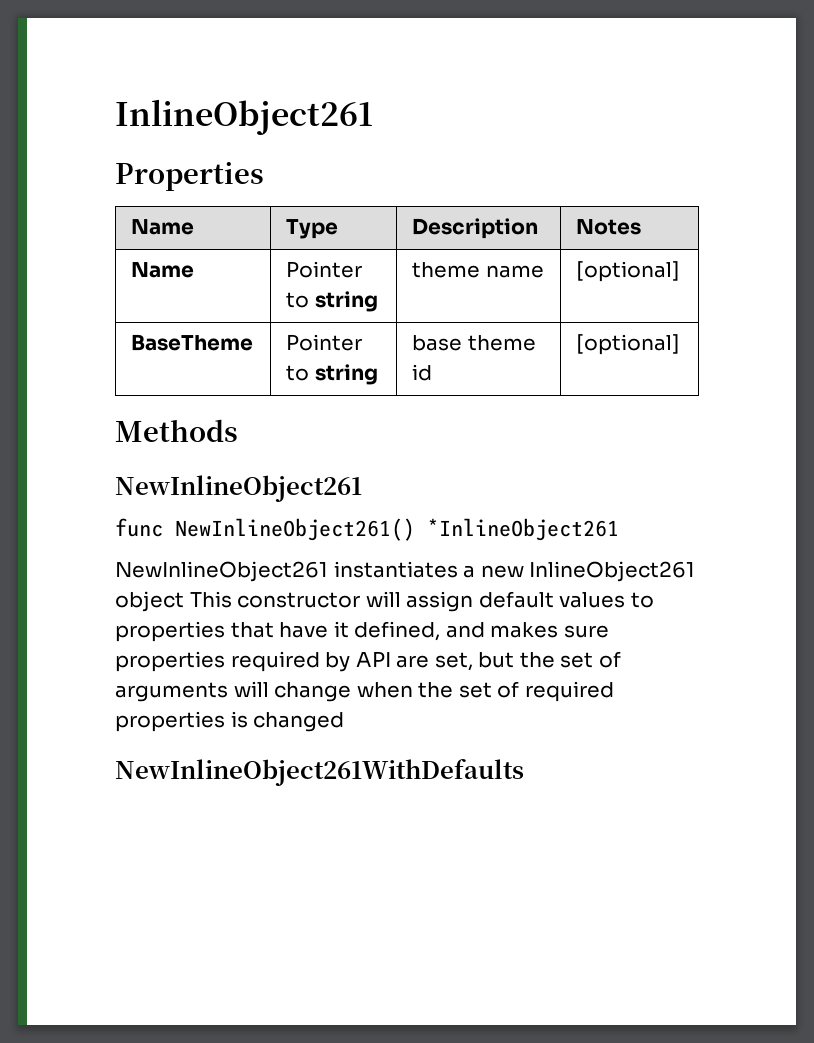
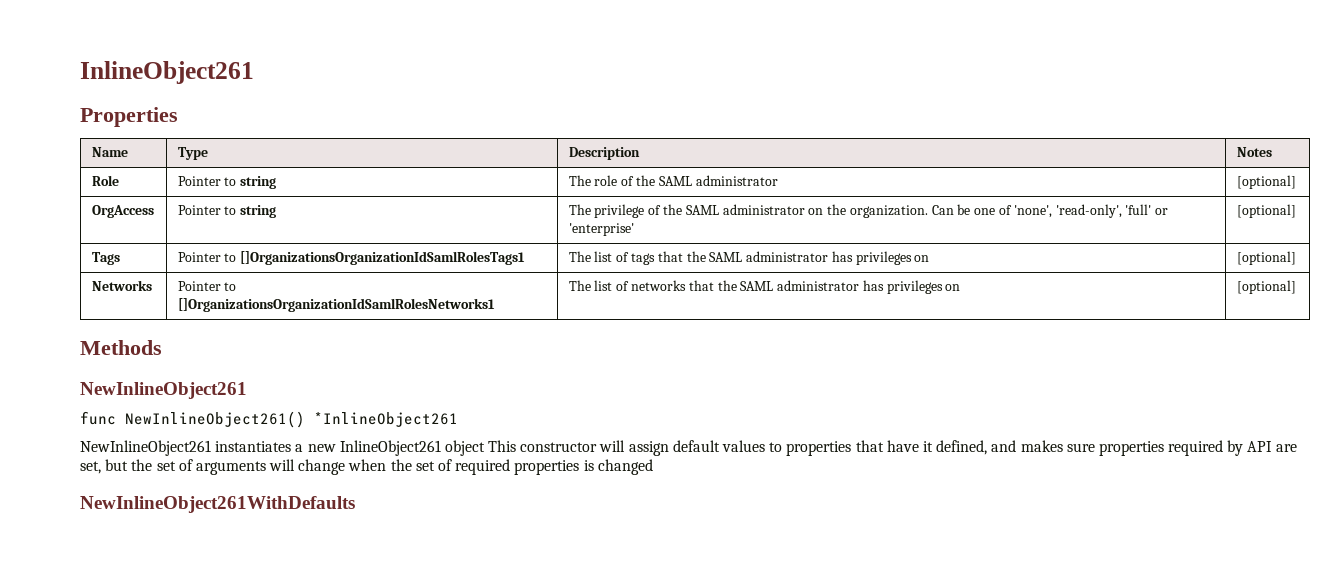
- Name | Pointer to string | theme name | [optional]
- BaseTheme | Pointer to string | base theme id | [optional]
+ Role | Pointer to string | The role of the SAML administrator | [optional]
+ OrgAccess | Pointer to string | The privilege of the SAML administrator on the organization. Can be one of 'none', 'read-only', 'full' or 'enterprise' | [optional]
+ Tags | Pointer to []OrganizationsOrganizationIdSamlRolesTags1 | The list of tags that the SAML administrator has privileges on | [optional]
+ Networks | Pointer to []OrganizationsOrganizationIdSamlRolesNetworks1 | The list of networks that the SAML administrator has privileges on | [optional]

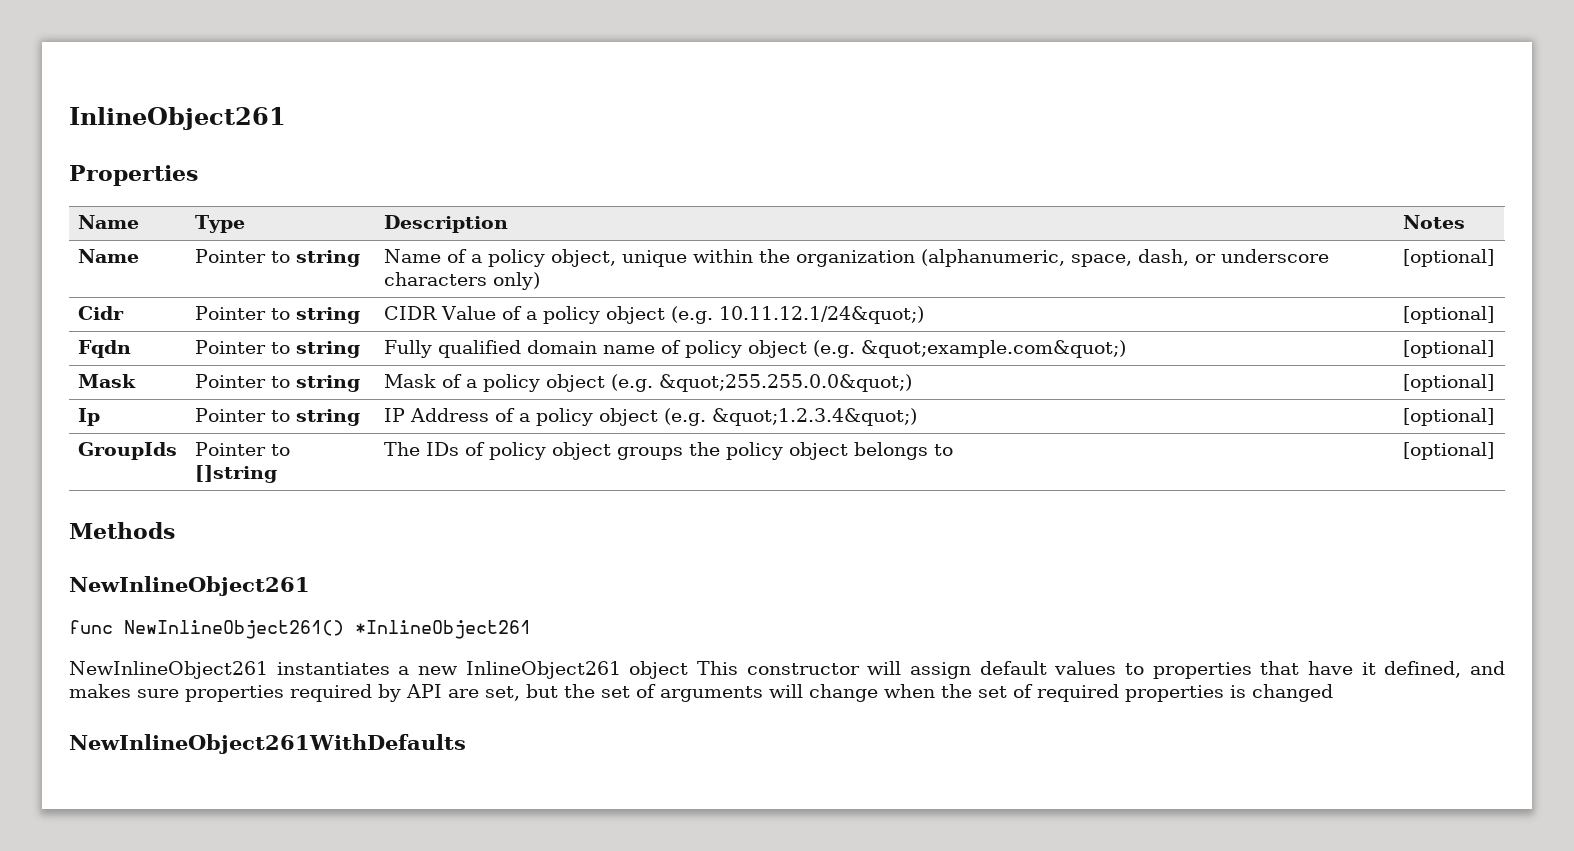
- Role | Pointer to string | The role of the SAML administrator | [optional]
- OrgAccess | Pointer to string | The privilege of the SAML administrator on the organization. Can be one of 'none', 'read-only', 'full' or 'enterprise' | [optional]
- Tags | Pointer to []OrganizationsOrganizationIdSamlRolesTags1 | The list of tags that the SAML administrator has privileges on | [optional]
- Networks | Pointer to []OrganizationsOrganizationIdSamlRolesNetworks1 | The list of networks that the SAML administrator has privileges on | [optional]
+ Name | Pointer to string | Name of a policy object, unique within the organization (alphanumeric, space, dash, or underscore characters only) | [optional]
+ Cidr | Pointer to string | CIDR Value of a policy object (e.g. 10.11.12.1/24&quot;) | [optional]
+ Fqdn | Pointer to string | Fully qualified domain name of policy object (e.g. &quot;example.com&quot;) | [optional]
+ Mask | Pointer to string | Mask of a policy object (e.g. &quot;255.255.0.0&quot;) | [optional]
+ Ip | Pointer to string | IP Address of a policy object (e.g. &quot;1.2.3.4&quot;) | [optional]
+ GroupIds | Pointer to []string | The IDs of policy object groups the policy object belongs to | [optional]

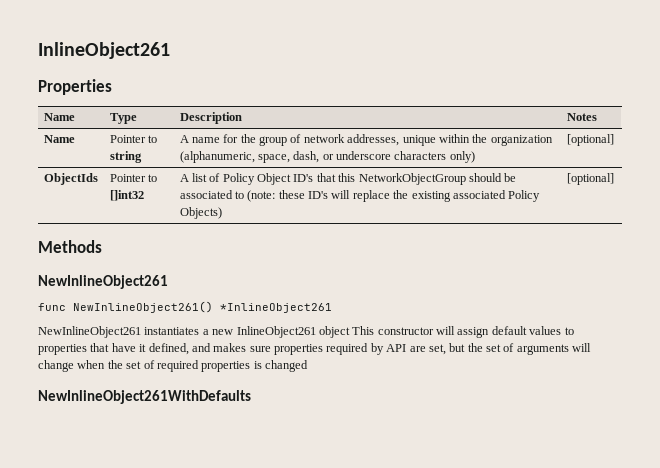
- Name | Pointer to string | Name of a policy object, unique within the organization (alphanumeric, space, dash, or underscore characters only) | [optional]
+ Name | Pointer to string | A name for the group of network addresses, unique within the organization (alphanumeric, space, dash, or underscore characters only) | [optional]
- Cidr | Pointer to string | CIDR Value of a policy object (e.g. 10.11.12.1/24&quot;) | [optional]
- Fqdn | Pointer to string | Fully qualified domain name of policy object (e.g. &quot;example.com&quot;) | [optional]
- Mask | Pointer to string | Mask of a policy object (e.g. &quot;255.255.0.0&quot;) | [optional]
- Ip | Pointer to string | IP Address of a policy object (e.g. &quot;1.2.3.4&quot;) | [optional]
- GroupIds | Pointer to []string | The IDs of policy object groups the policy object belongs to | [optional]
+ ObjectIds | Pointer to []int32 | A list of Policy Object ID's that this NetworkObjectGroup should be associated to (note: these ID's will replace the existing associated Policy Objects) | [optional]

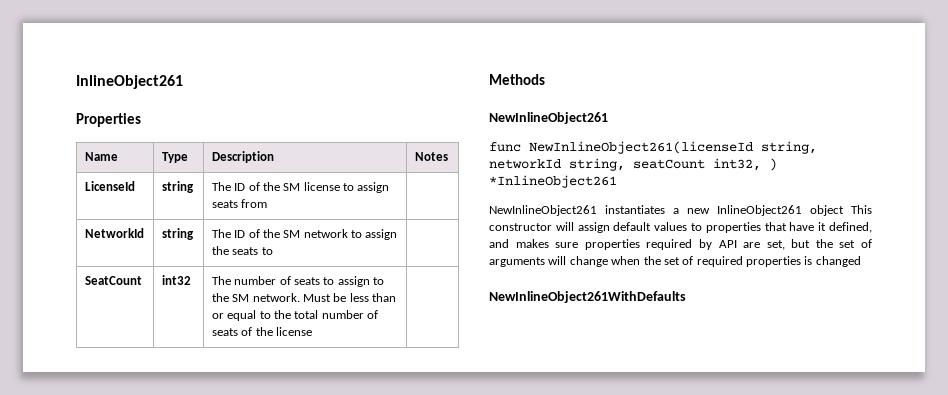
- Name | Pointer to string | A name for the group of network addresses, unique within the organization (alphanumeric, space, dash, or underscore characters only) | [optional]
- ObjectIds | Pointer to []int32 | A list of Policy Object ID's that this NetworkObjectGroup should be associated to (note: these ID's will replace the existing associated Policy Objects) | [optional]
+ LicenseId | string | The ID of the SM license to assign seats from |
+ NetworkId | string | The ID of the SM network to assign the seats to |
+ SeatCount | int32 | The number of seats to assign to the SM network. Must be less than or equal to the total number of seats of the license |
  Methods
  NewInlineObject261
- func NewInlineObject261() *InlineObject261
+ func NewInlineObject261(licenseId string, networkId string, seatCount int32, ) *InlineObject261

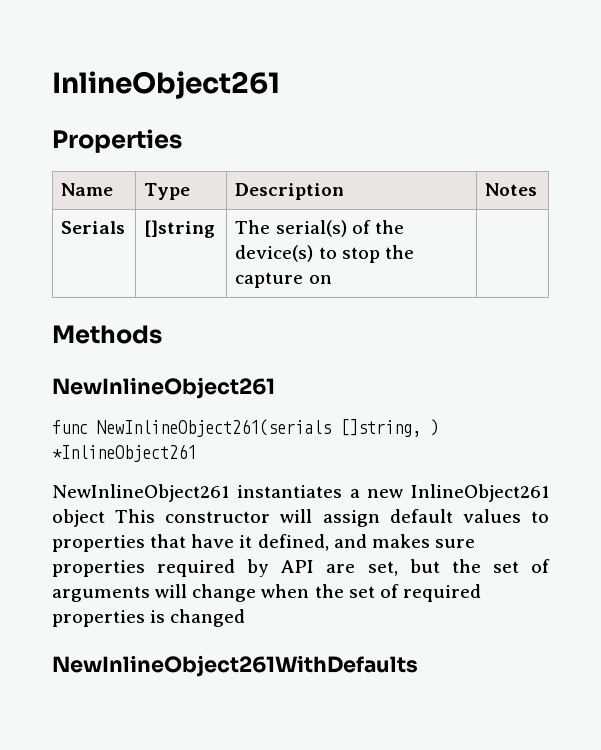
- LicenseId | string | The ID of the SM license to assign seats from |
- NetworkId | string | The ID of the SM network to assign the seats to |
- SeatCount | int32 | The number of seats to assign to the SM network. Must be less than or equal to the total number of seats of the license |
+ Serials | []string | The serial(s) of the device(s) to stop the capture on |
  Methods
  NewInlineObject261
- func NewInlineObject261(licenseId string, networkId string, seatCount int32, ) *InlineObject261
+ func NewInlineObject261(serials []string, ) *InlineObject261

